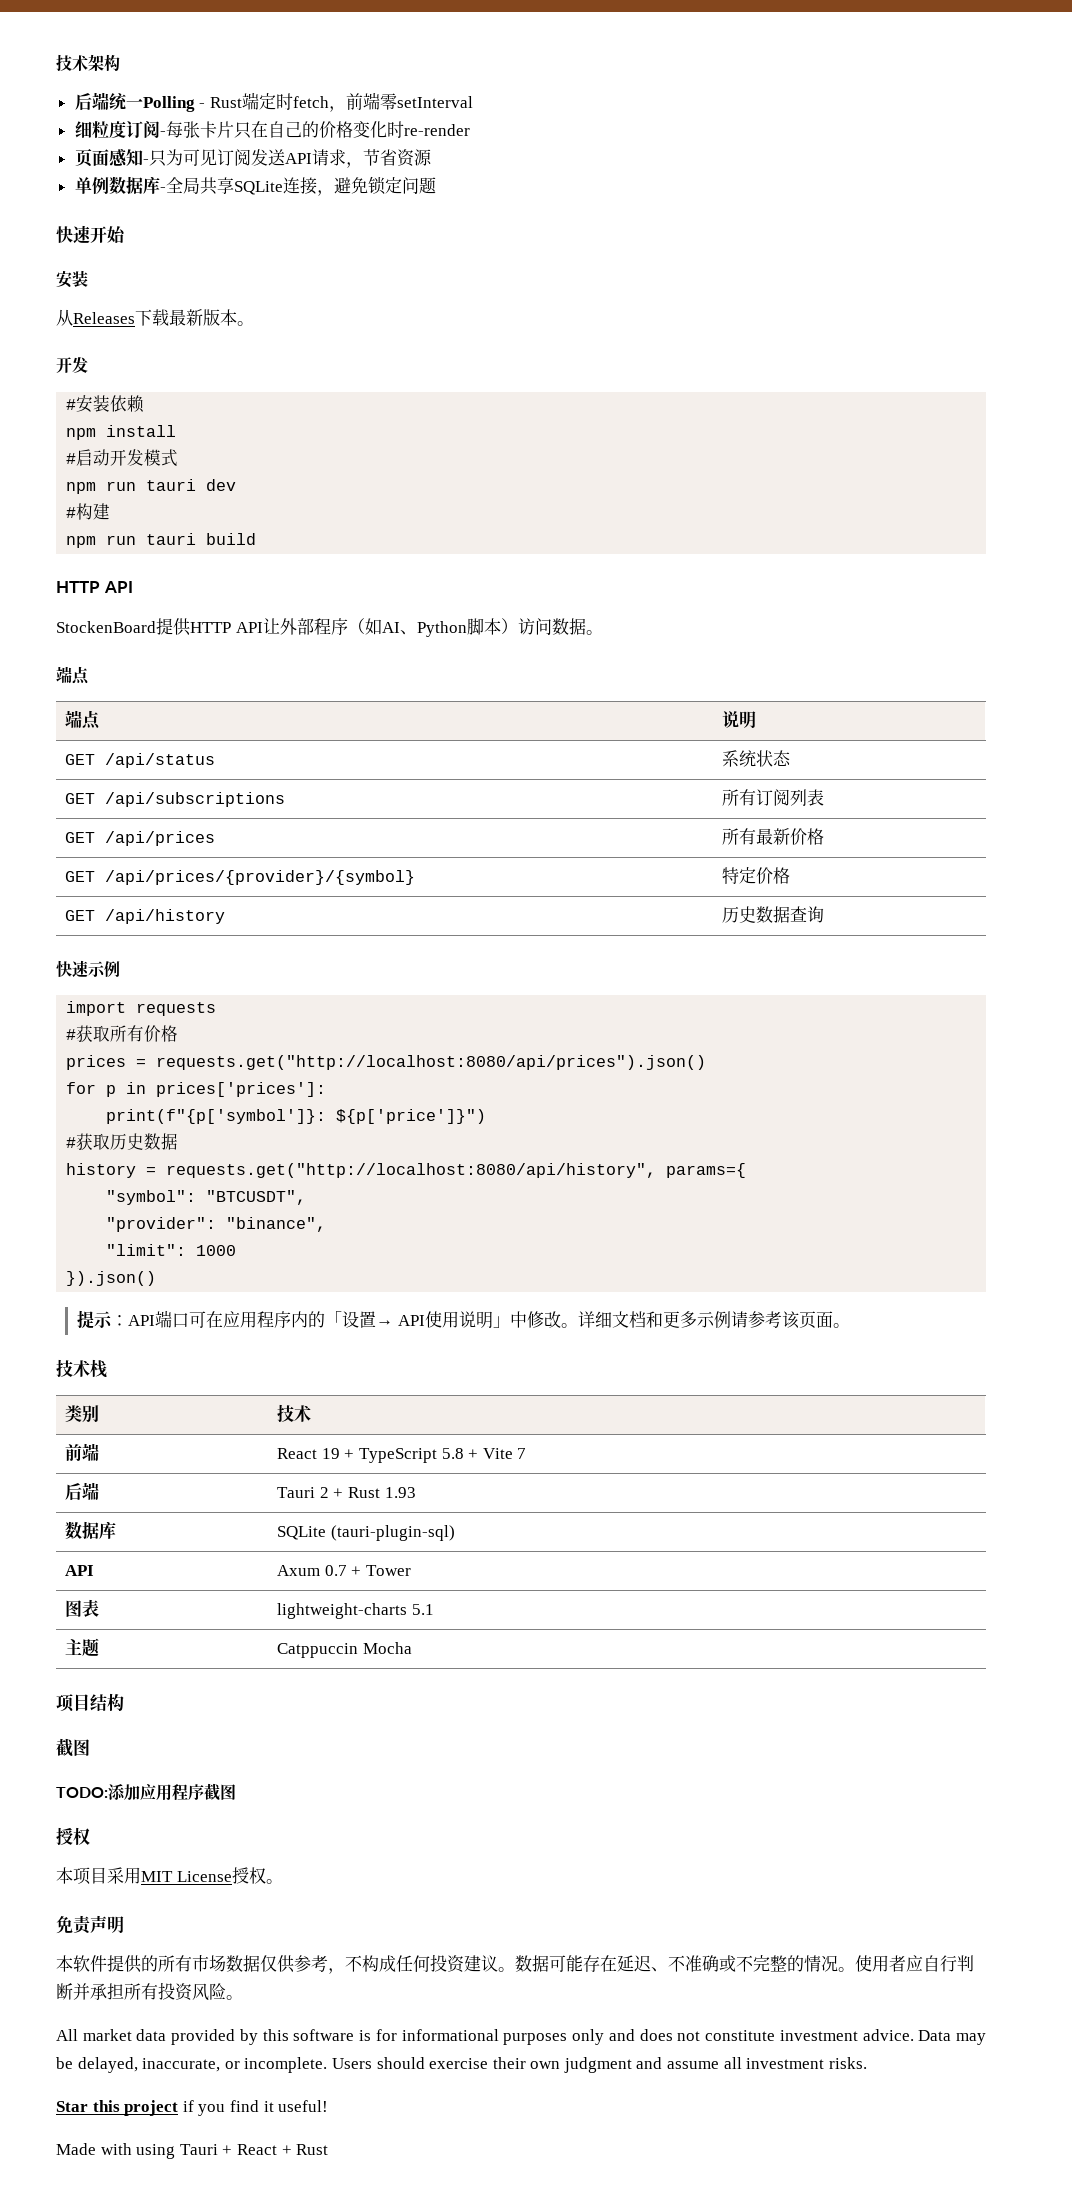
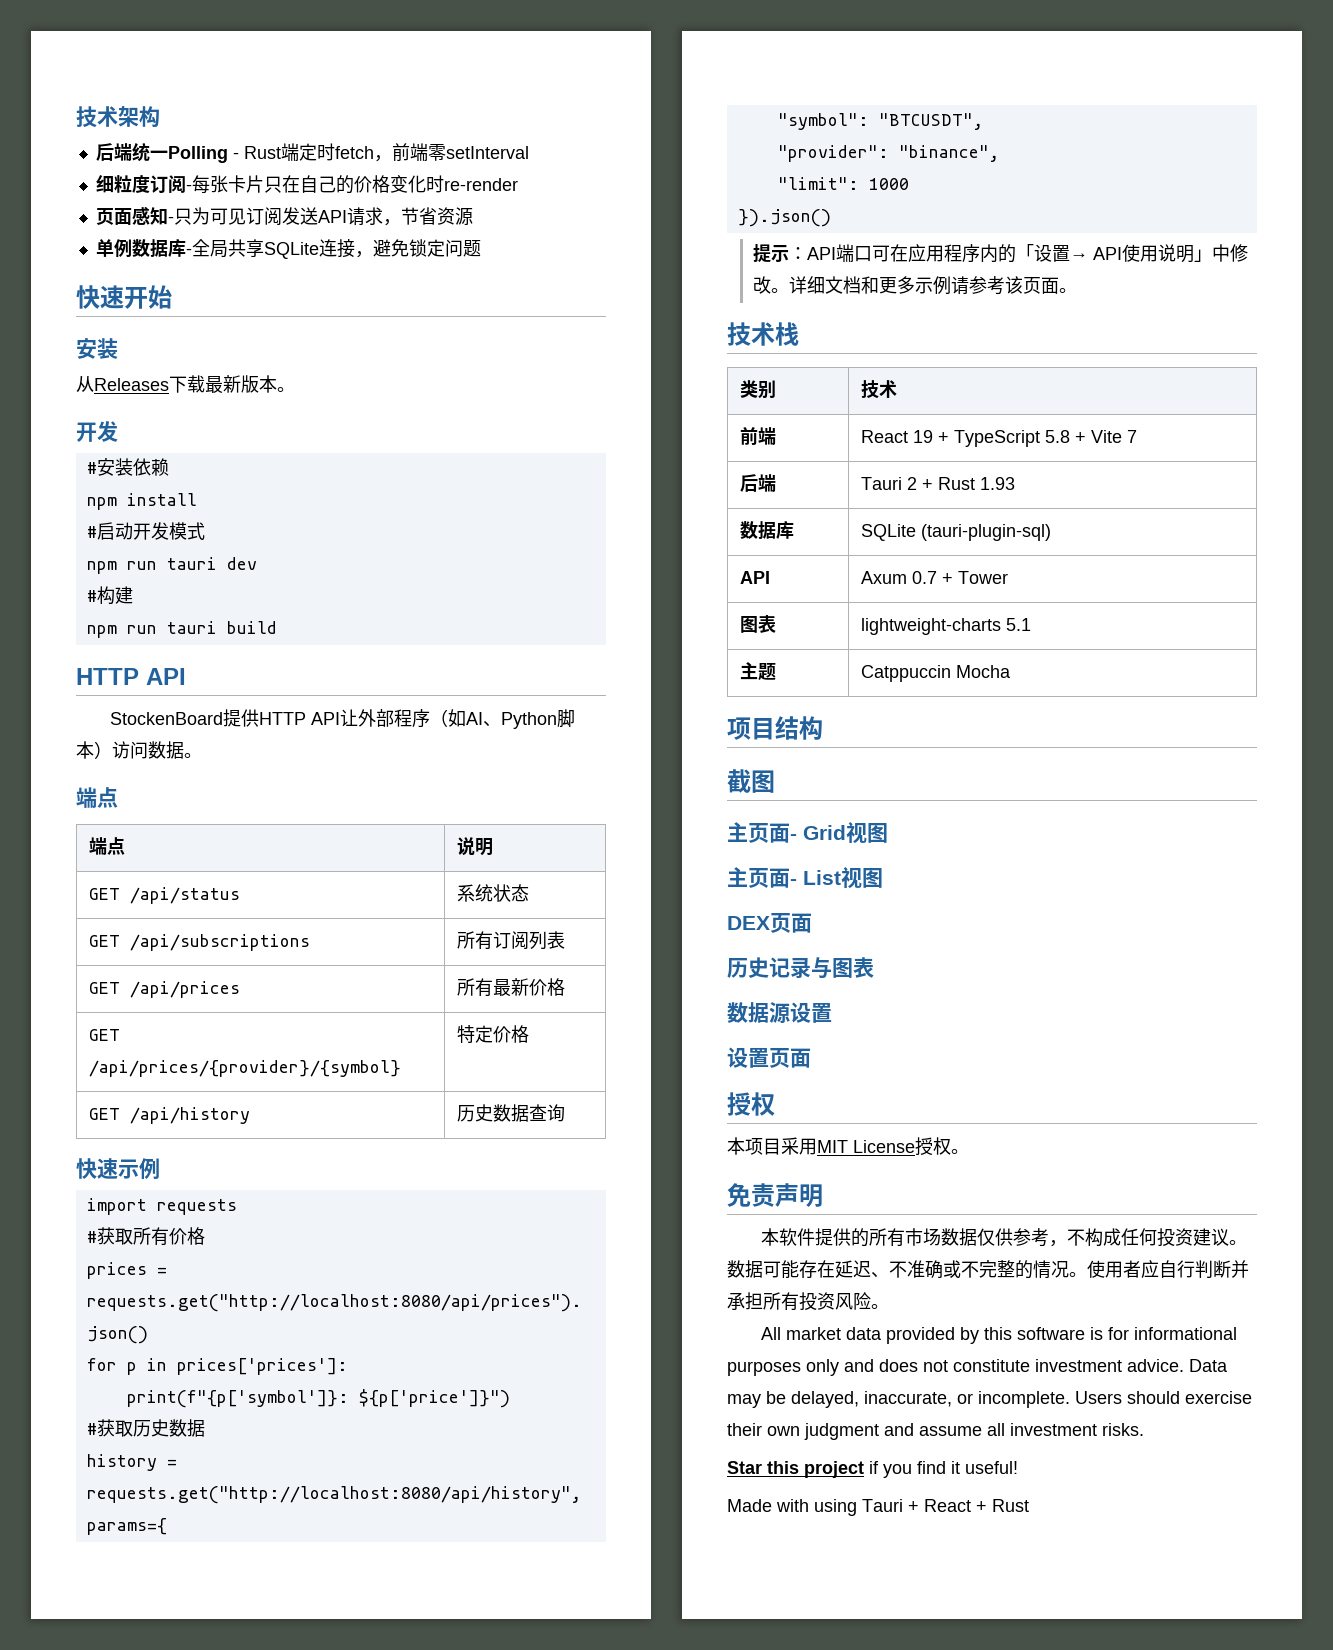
- TODO:添加应用程序截图
+ 主页面- Grid视图
+ 主页面- List视图
+ DEX页面
+ 历史记录与图表
+ 数据源设置
+ 设置页面

